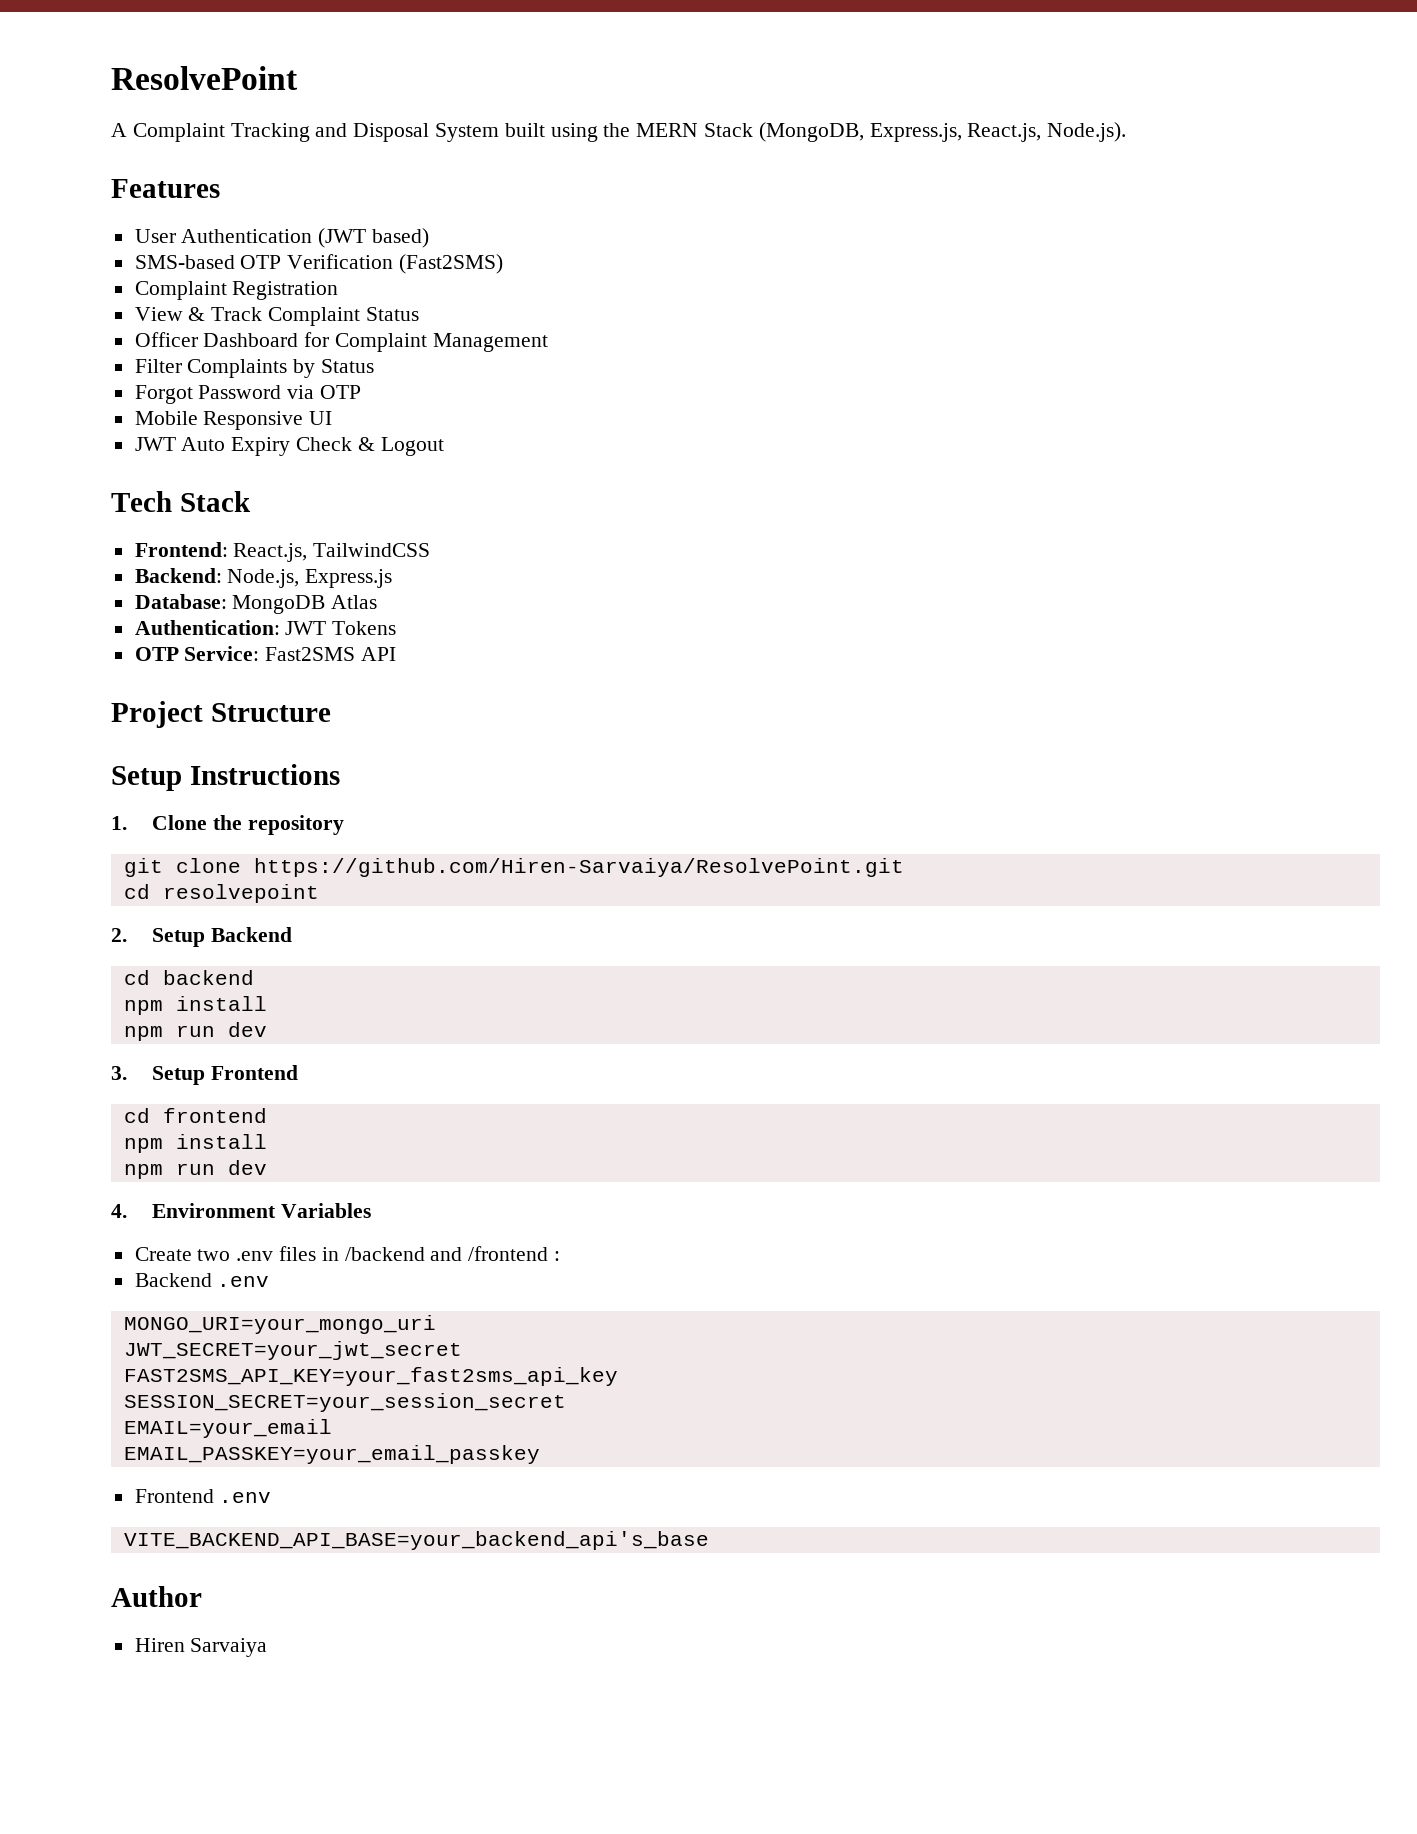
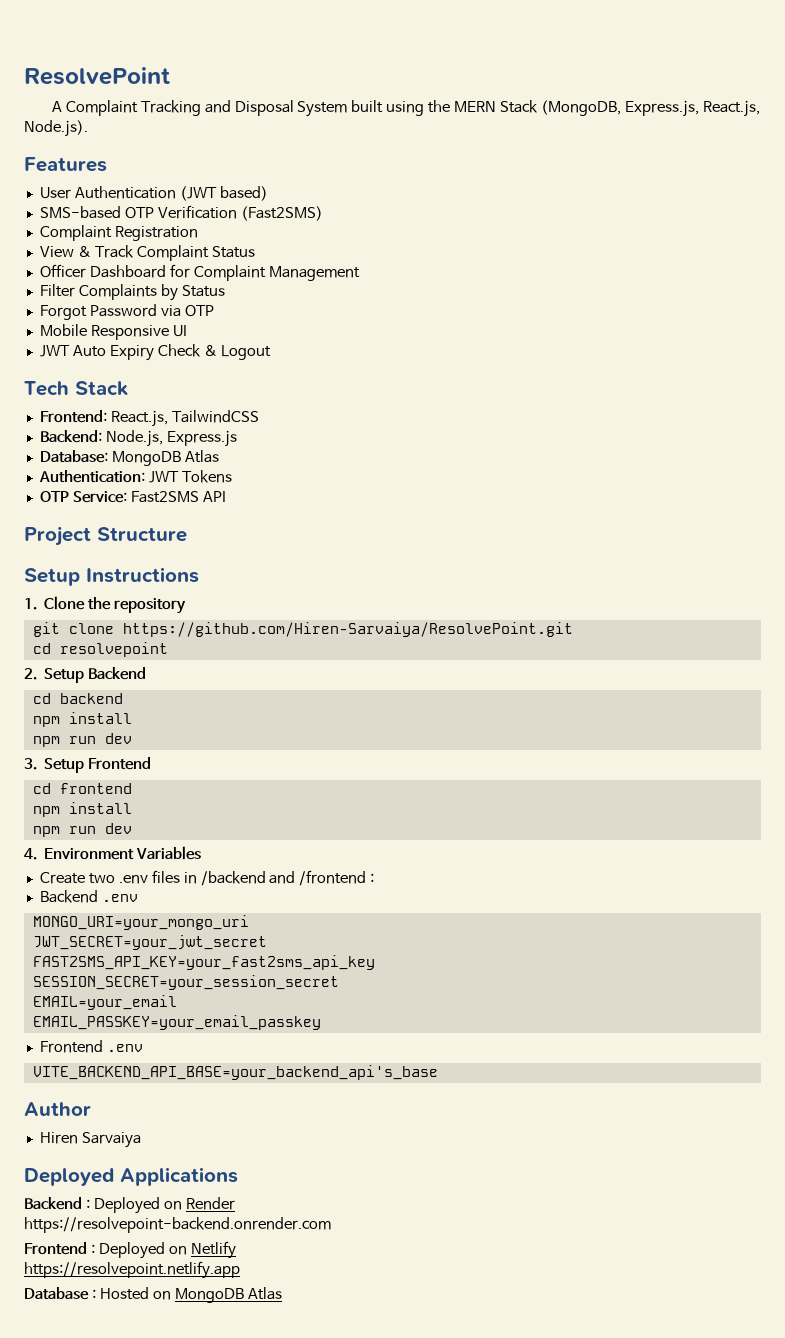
+ Deployed Applications
+ Backend : Deployed on Render
+ https://resolvepoint-backend.onrender.com
+ Frontend : Deployed on Netlify
+ https://resolvepoint.netlify.app
+ Database : Hosted on MongoDB Atlas

